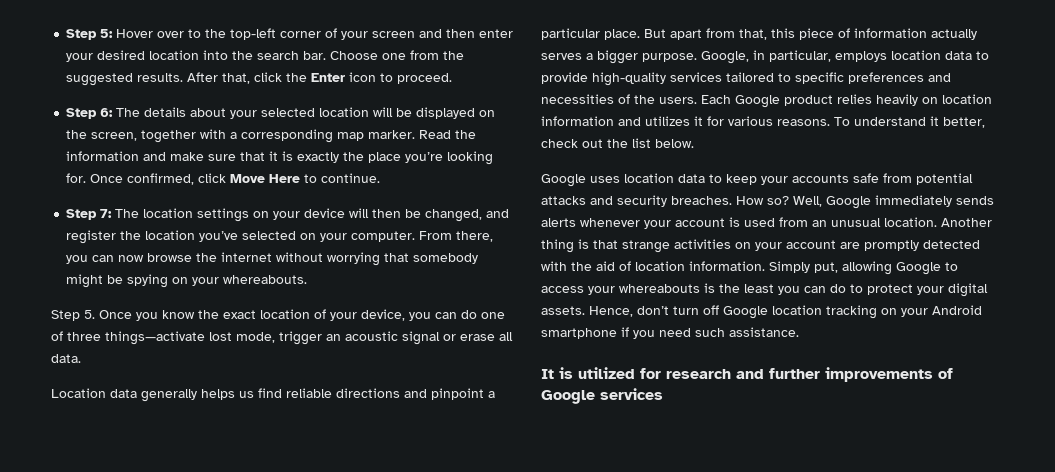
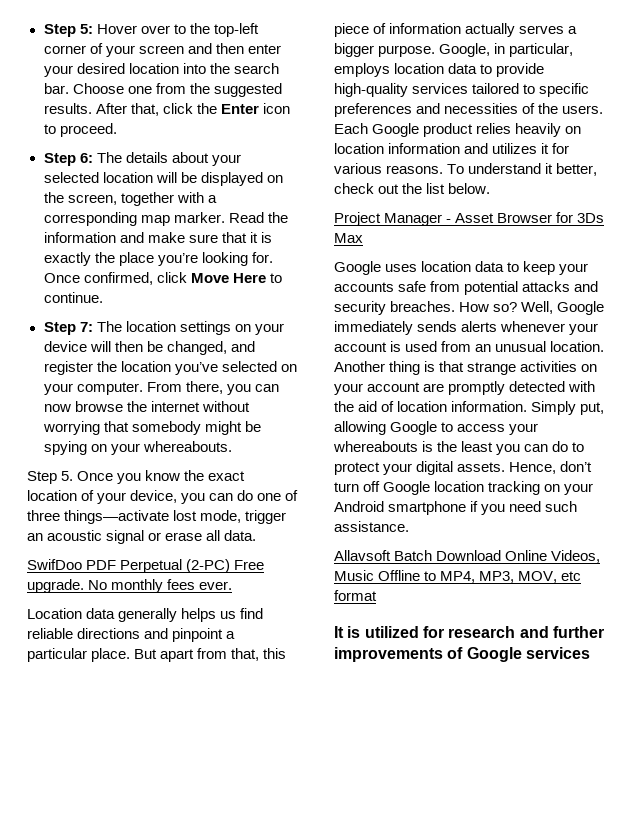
+ SwifDoo PDF Perpetual (2-PC) Free upgrade. No monthly fees ever.
+ Project Manager - Asset Browser for 3Ds Max
+ Allavsoft Batch Download Online Videos, Music Offline to MP4, MP3, MOV, etc format

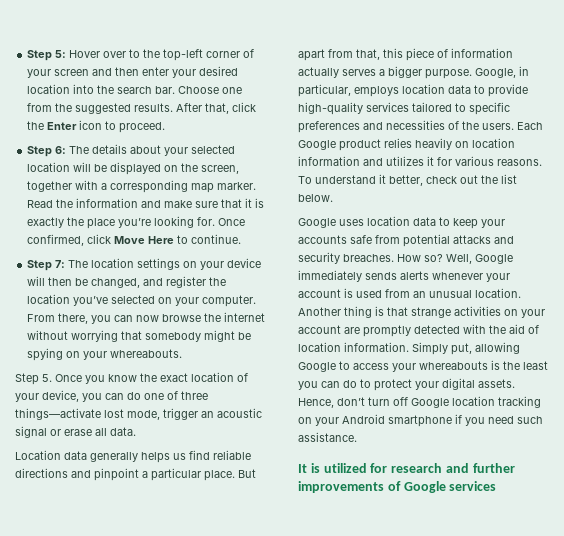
- SwifDoo PDF Perpetual (2-PC) Free upgrade. No monthly fees ever.
- Project Manager - Asset Browser for 3Ds Max
- Allavsoft Batch Download Online Videos, Music Offline to MP4, MP3, MOV, etc format

